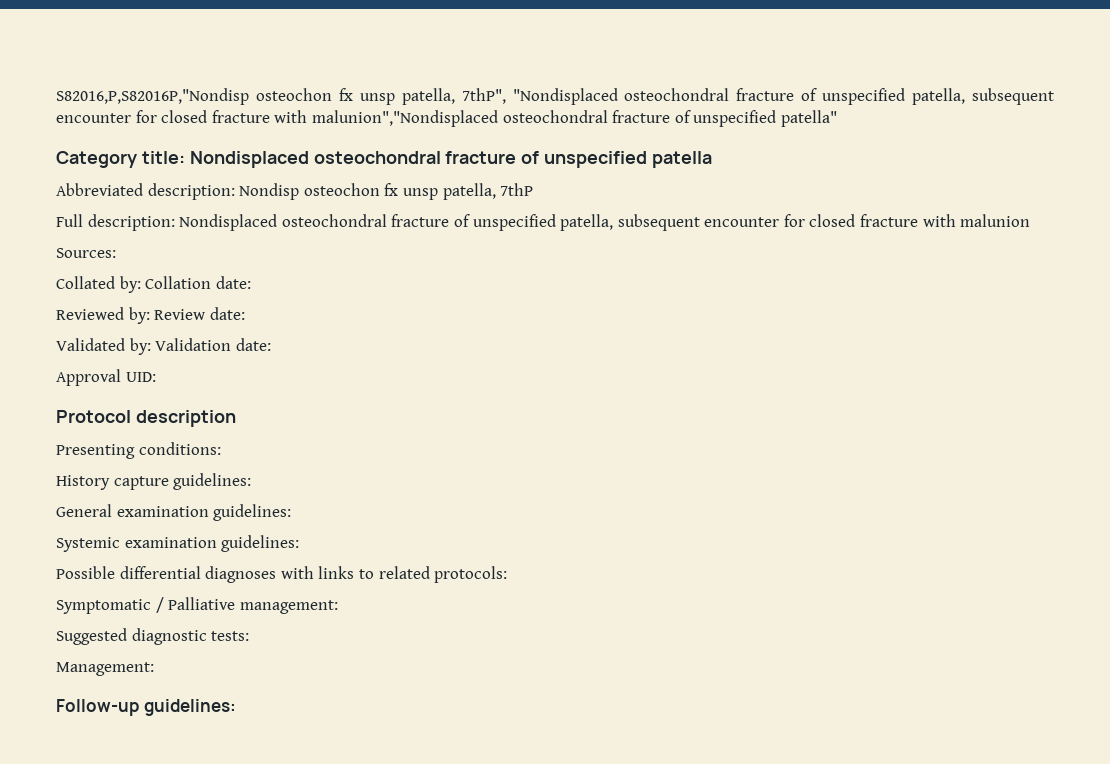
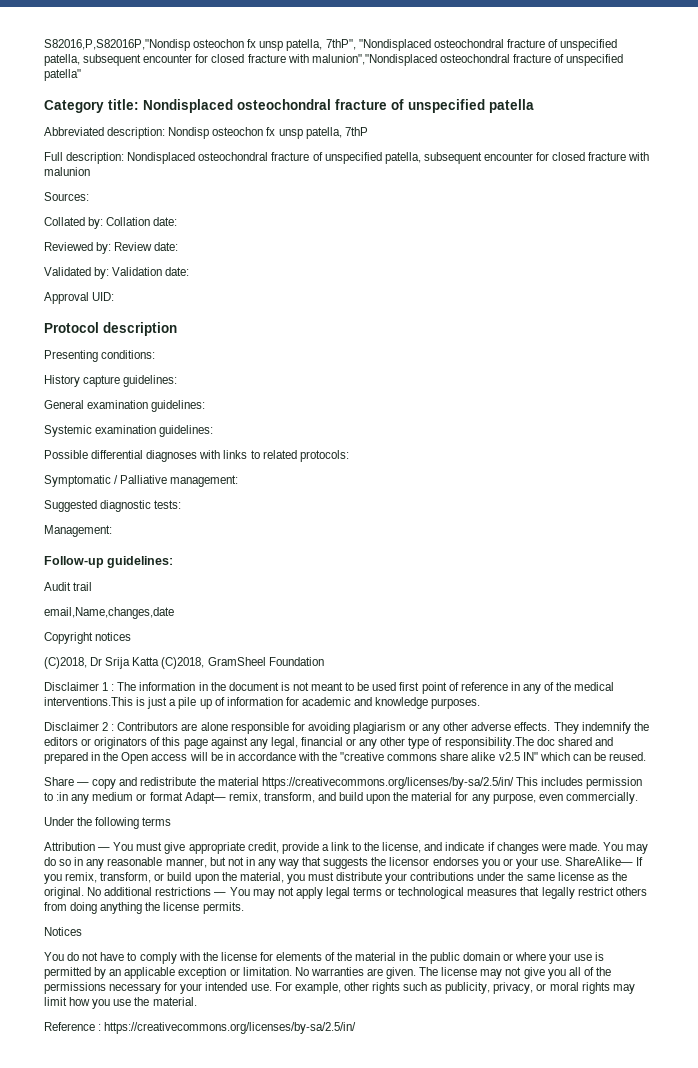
+ Audit trail
+ email,Name,changes,date
+ Copyright notices
+ (C)2018, Dr Srija Katta (C)2018, GramSheel Foundation
+ Disclaimer 1 : The information in the document is not meant to be used first point of reference in any of the medical interventions.This is just a pile up of information for academic and knowledge purposes.
+ Disclaimer 2 : Contributors are alone responsible for avoiding plagiarism or any other adverse effects. They indemnify the editors or originators of this page against any legal, financial or any other type of responsibility.The doc shared and prepared in the Open access will be in accordance with the "creative commons share alike v2.5 IN" which can be reused.
+ Share — copy and redistribute the material https://creativecommons.org/licenses/by-sa/2.5/in/ This includes permission to :in any medium or format Adapt— remix, transform, and build upon the material for any purpose, even commercially.
+ Under the following terms
+ Attribution — You must give appropriate credit, provide a link to the license, and indicate if changes were made. You may do so in any reasonable manner, but not in any way that suggests the licensor endorses you or your use. ShareAlike— If you remix, transform, or build upon the material, you must distribute your contributions under the same license as the original. No additional restrictions — You may not apply legal terms or technological measures that legally restrict others from doing anything the license permits.
+ Notices
+ You do not have to comply with the license for elements of the material in the public domain or where your use is permitted by an applicable exception or limitation. No warranties are given. The license may not give you all of the permissions necessary for your intended use. For example, other rights such as publicity, privacy, or moral rights may limit how you use the material.
+ Reference : https://creativecommons.org/licenses/by-sa/2.5/in/

